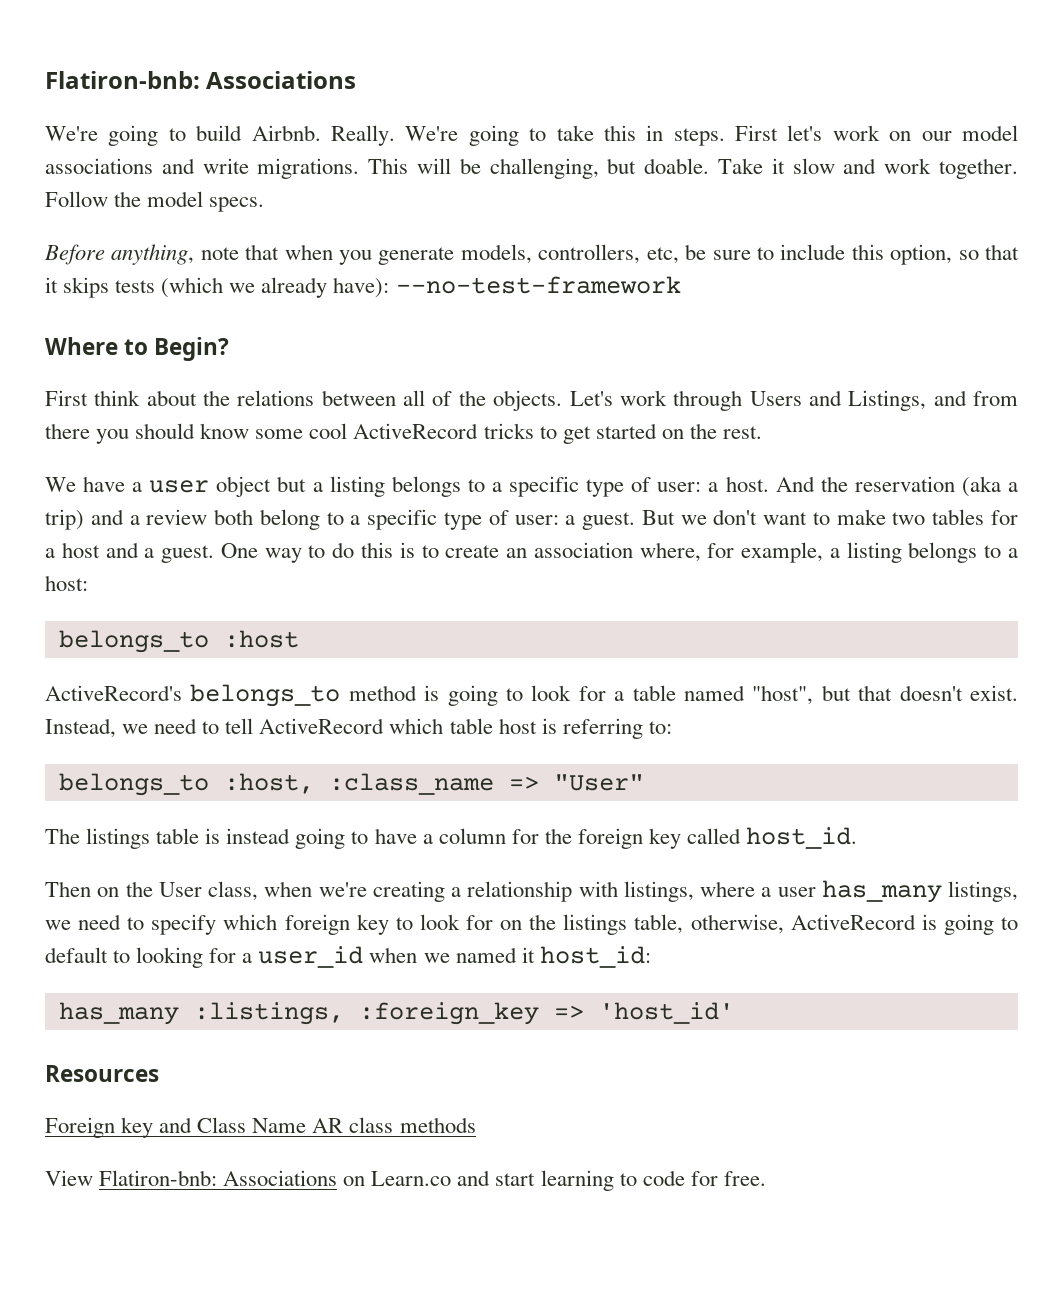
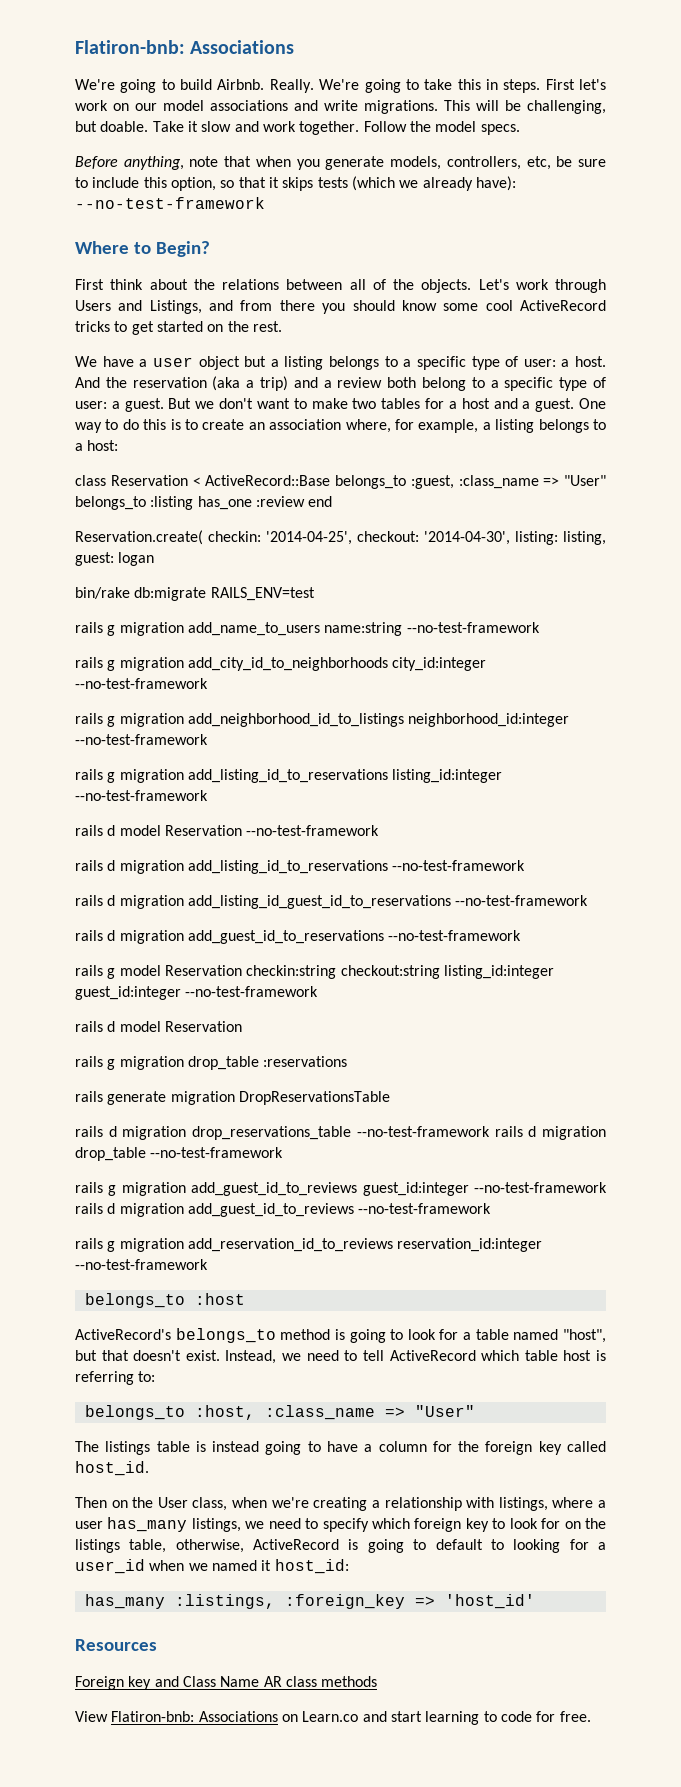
+ class Reservation < ActiveRecord::Base belongs_to :guest, :class_name => "User" belongs_to :listing has_one :review end
+ Reservation.create( checkin: '2014-04-25', checkout: '2014-04-30', listing: listing, guest: logan
+ bin/rake db:migrate RAILS_ENV=test
+ rails g migration add_name_to_users name:string --no-test-framework
+ rails g migration add_city_id_to_neighborhoods city_id:integer --no-test-framework
+ rails g migration add_neighborhood_id_to_listings neighborhood_id:integer --no-test-framework
+ rails g migration add_listing_id_to_reservations listing_id:integer --no-test-framework
+ rails d model Reservation --no-test-framework
+ rails d migration add_listing_id_to_reservations --no-test-framework
+ rails d migration add_listing_id_guest_id_to_reservations --no-test-framework
+ rails d migration add_guest_id_to_reservations --no-test-framework
+ rails g model Reservation checkin:string checkout:string listing_id:integer guest_id:integer --no-test-framework
+ rails d model Reservation
+ rails g migration drop_table :reservations
+ rails generate migration DropReservationsTable
+ rails d migration drop_reservations_table --no-test-framework rails d migration drop_table --no-test-framework
+ rails g migration add_guest_id_to_reviews guest_id:integer --no-test-framework rails d migration add_guest_id_to_reviews --no-test-framework
+ rails g migration add_reservation_id_to_reviews reservation_id:integer --no-test-framework

